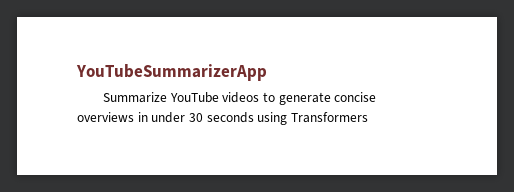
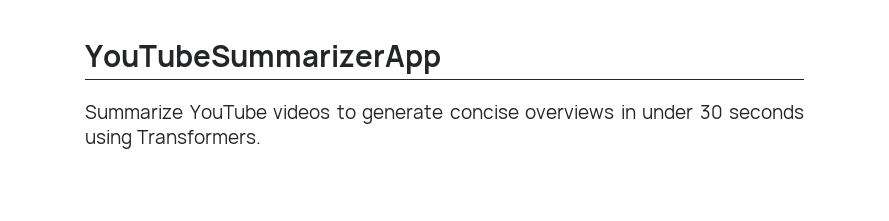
- Summarize YouTube videos to generate concise overviews in under 30 seconds using Transformers
+ Summarize YouTube videos to generate concise overviews in under 30 seconds using Transformers.

